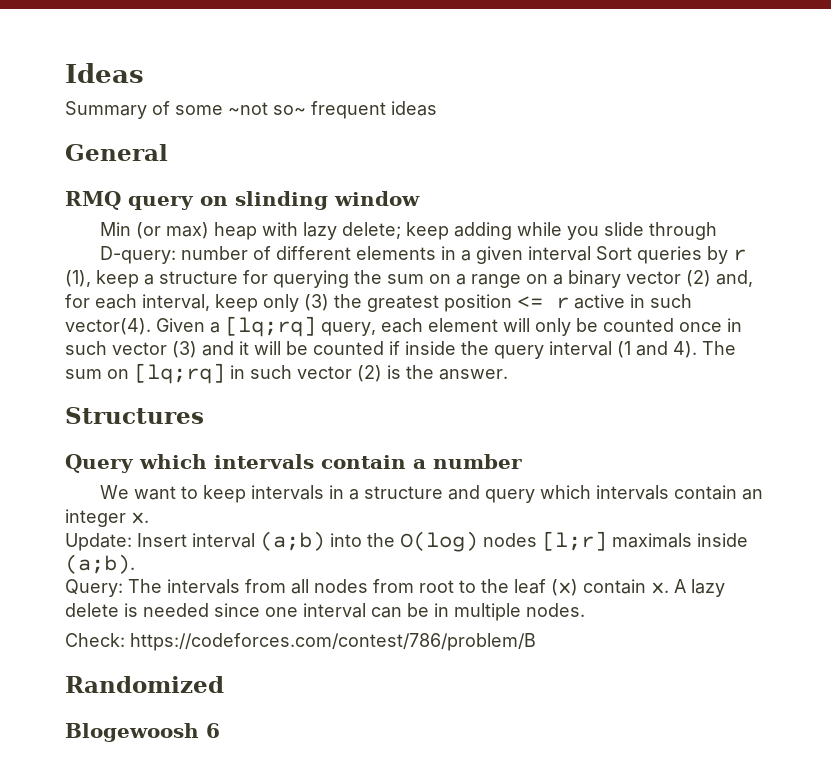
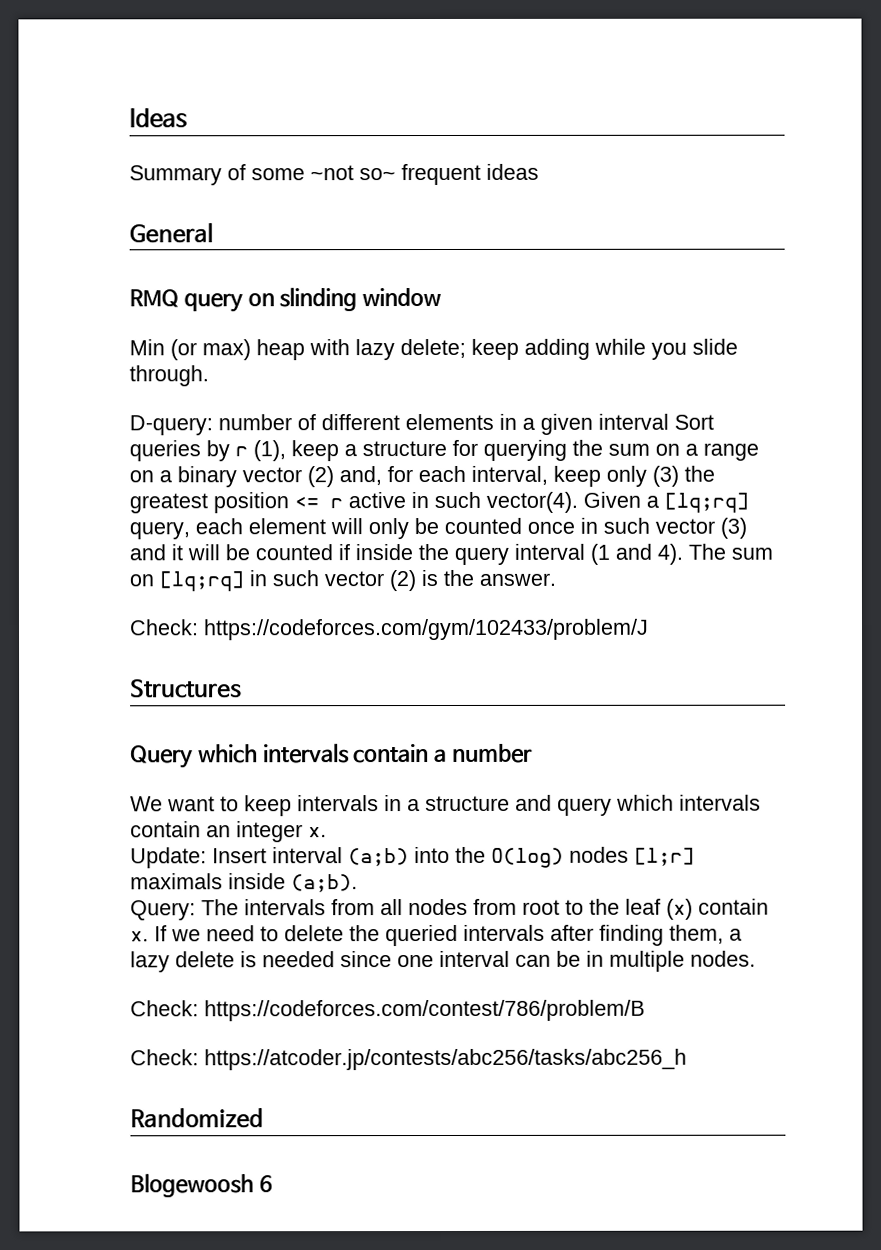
- Min (or max) heap with lazy delete; keep adding while you slide through
+ Min (or max) heap with lazy delete; keep adding while you slide through.
+ Check: https://codeforces.com/gym/102433/problem/J
- A lazy delete is needed since one interval can be in multiple nodes.
+ If we need to delete the queried intervals after finding them, a lazy delete is needed since one interval can be in multiple nodes.
+ Check: https://atcoder.jp/contests/abc256/tasks/abc256_h

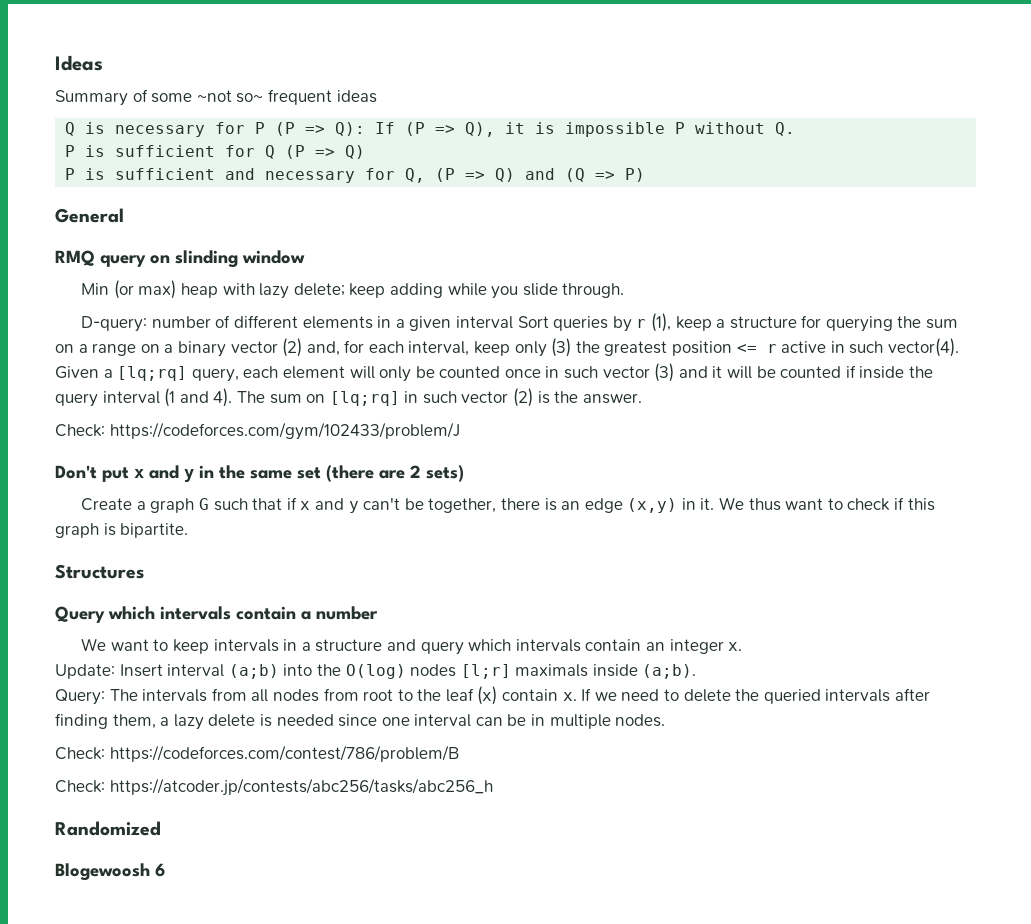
+ Q is necessary for P (P => Q): If (P => Q), it is impossible P without Q.
+ P is sufficient for Q (P => Q)
+ P is sufficient and necessary for Q, (P => Q) and (Q => P)
+ Don't put x and y in the same set (there are 2 sets)
+ Create a graph G such that if x and y can't be together, there is an edge (x,y) in it. We thus want to check if this graph is bipartite.

